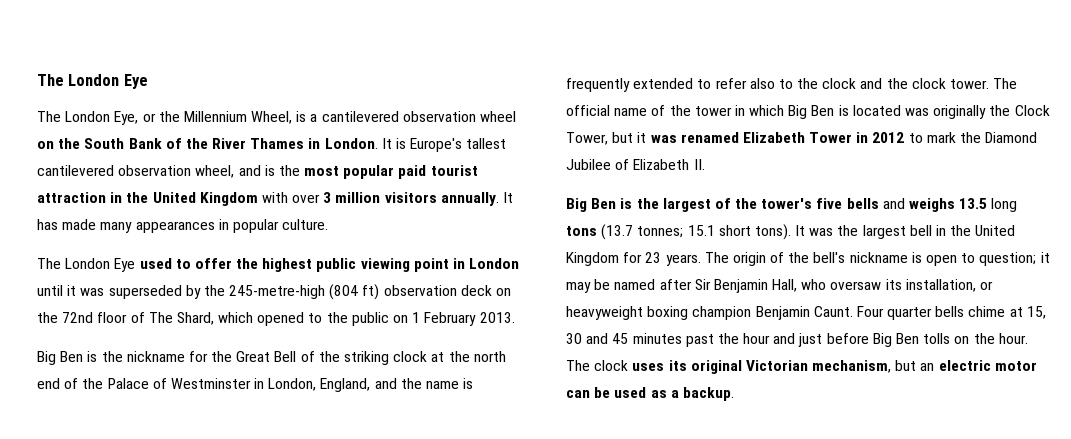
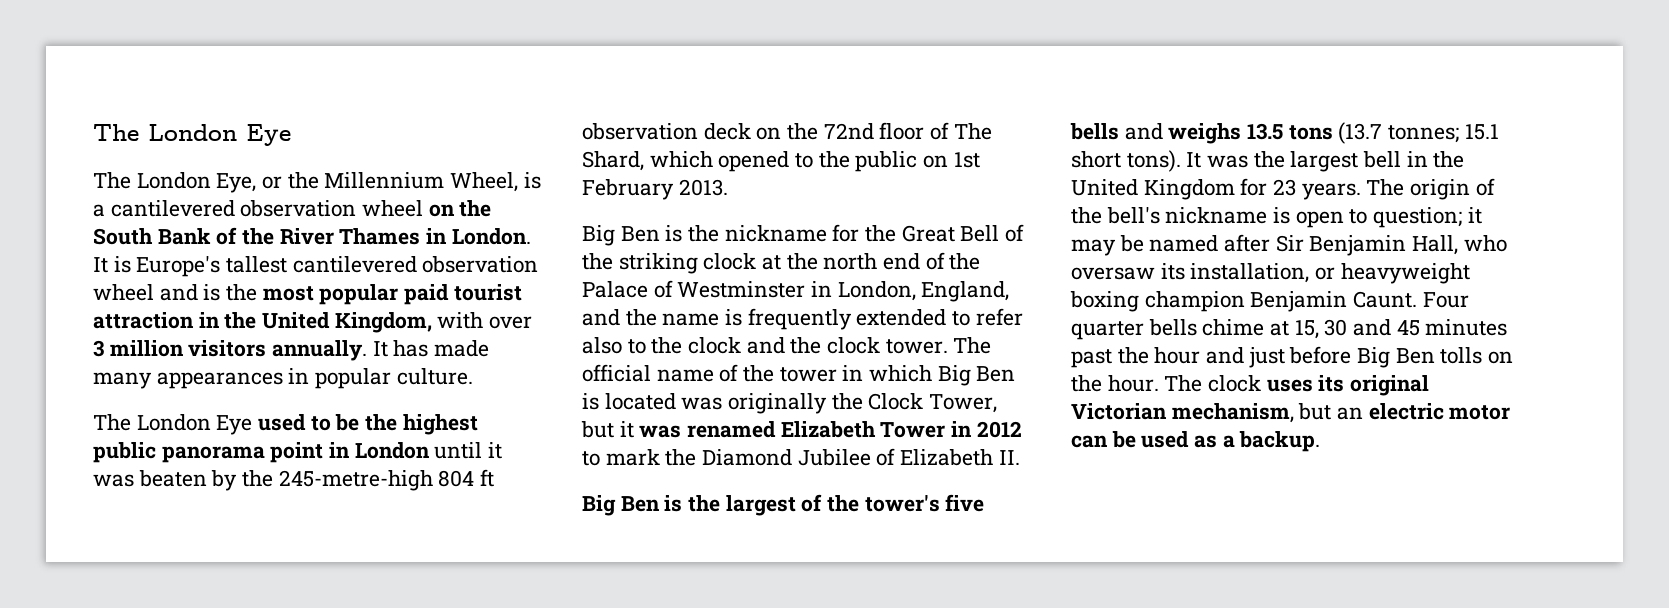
- It is Europe's tallest cantilevered observation wheel, and is the most popular paid tourist attraction in the United Kingdom with over 3 million visitors annually.
+ It is Europe's tallest cantilevered observation wheel and is the most popular paid tourist attraction in the United Kingdom, with over 3 million visitors annually.
- The London Eye used to offer the highest public viewing point in London until it was superseded by the 245-metre-high (804 ft) observation deck on the 72nd floor of The Shard, which opened to the public on 1 February 2013.
+ The London Eye used to be the highest public panorama point in London until it was beaten by the 245-metre-high 804 ft observation deck on the 72nd floor of The Shard, which opened to the public on 1st February 2013.
- Big Ben is the largest of the tower's five bells and weighs 13.5 long tons (13.7 tonnes; 15.1 short tons).
+ Big Ben is the largest of the tower's five bells and weighs 13.5 tons (13.7 tonnes; 15.1 short tons).

